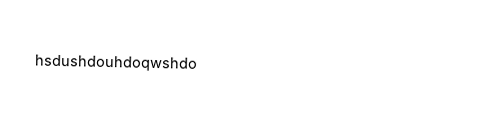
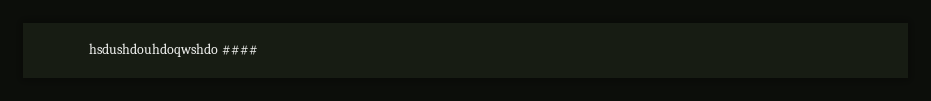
- hsdushdouhdoqwshdo
+ hsdushdouhdoqwshdo ####

